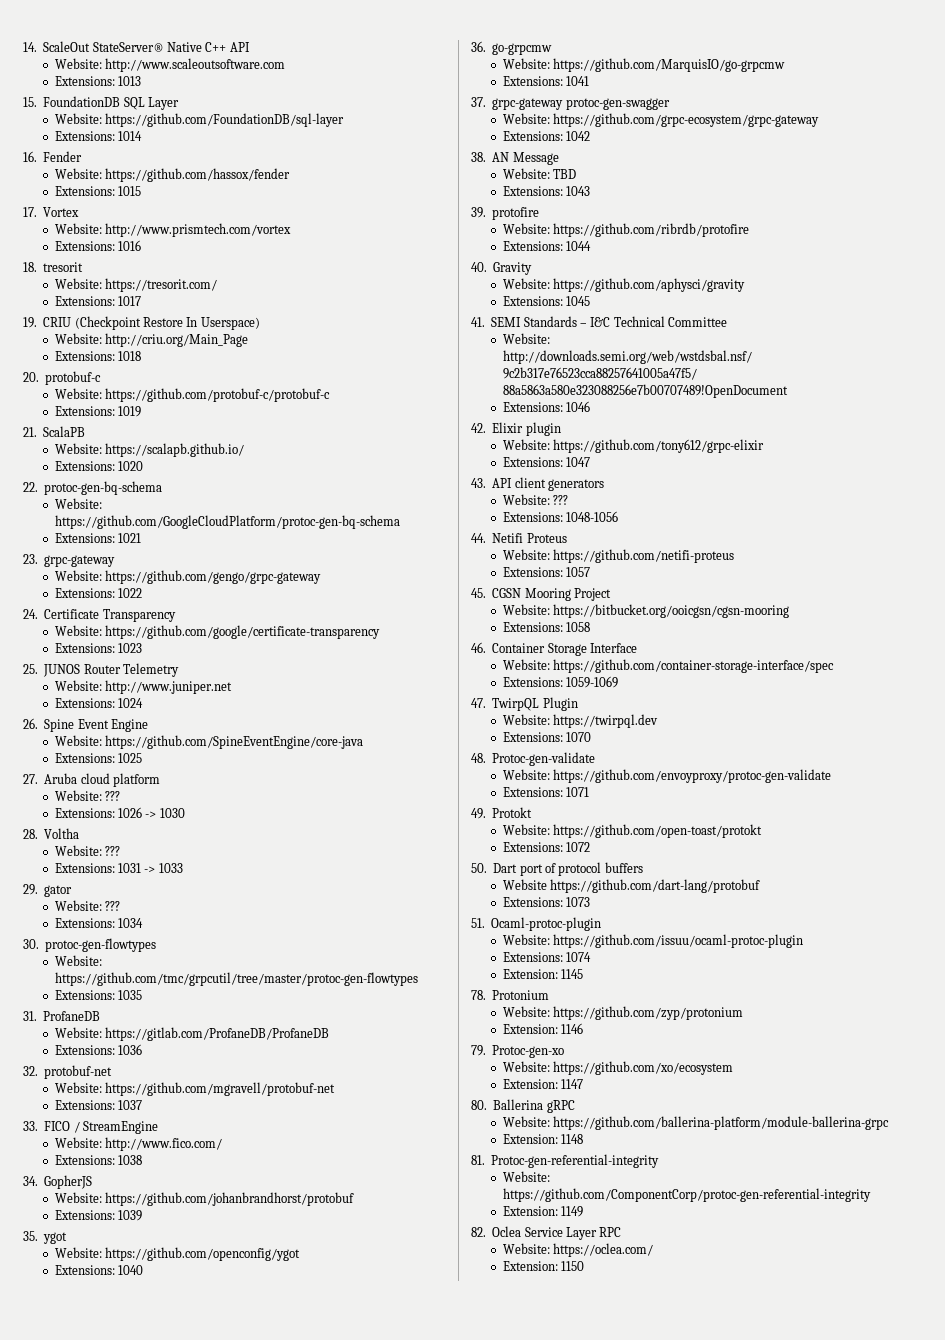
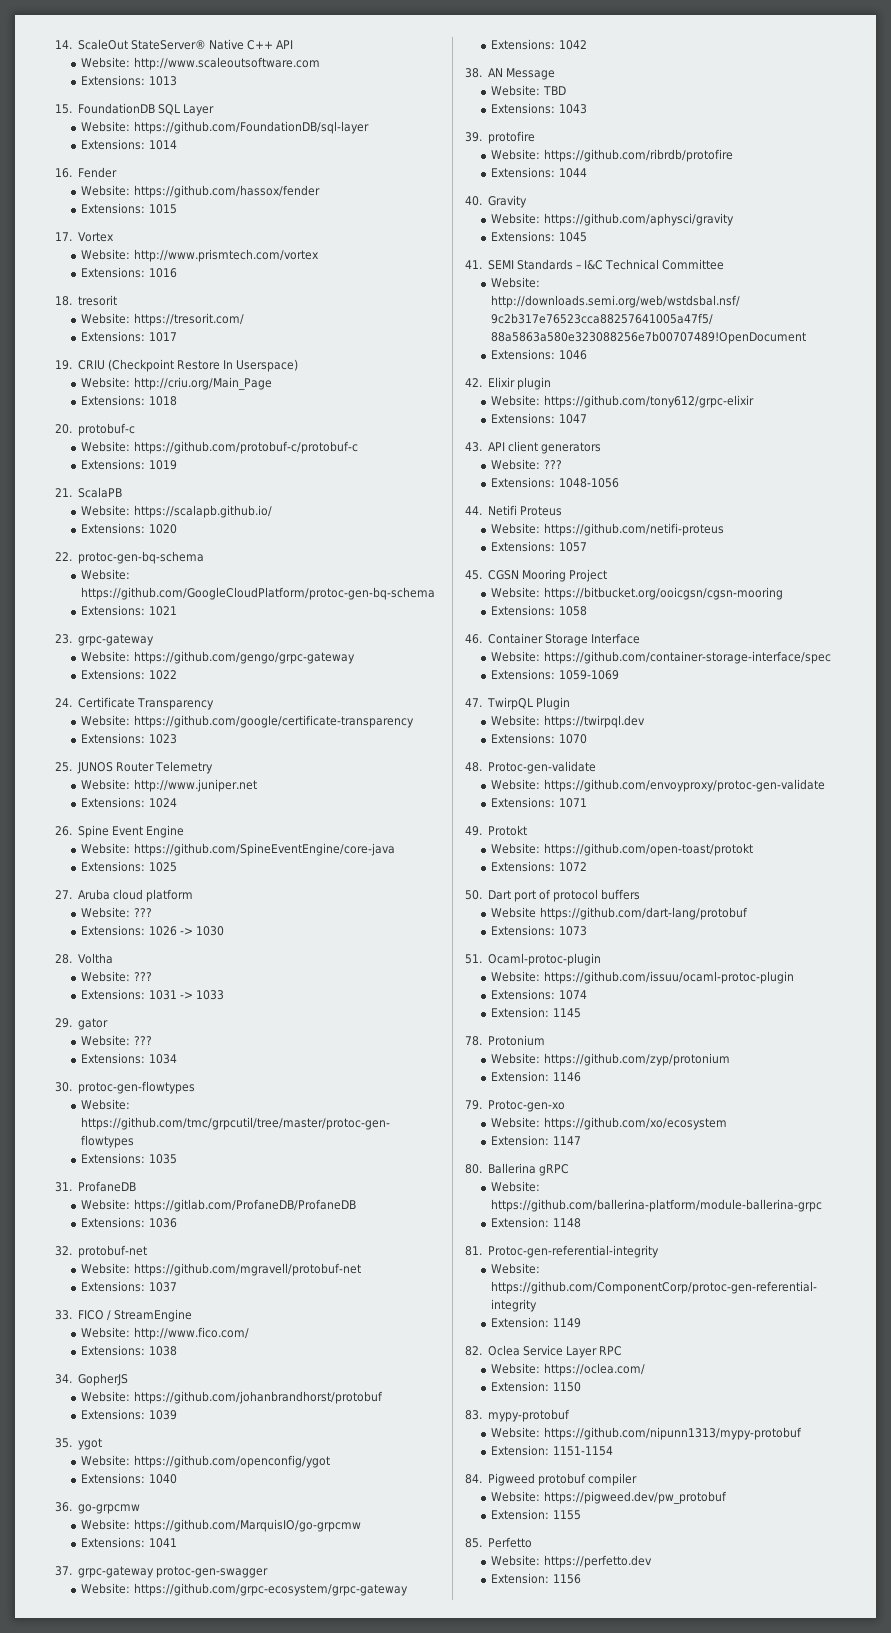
+ 83. mypy-protobuf
+ Website: https://github.com/nipunn1313/mypy-protobuf
+ Extension: 1151-1154
+ 84. Pigweed protobuf compiler
+ Website: https://pigweed.dev/pw_protobuf
+ Extension: 1155
+ 85. Perfetto
+ Website: https://perfetto.dev
+ Extension: 1156

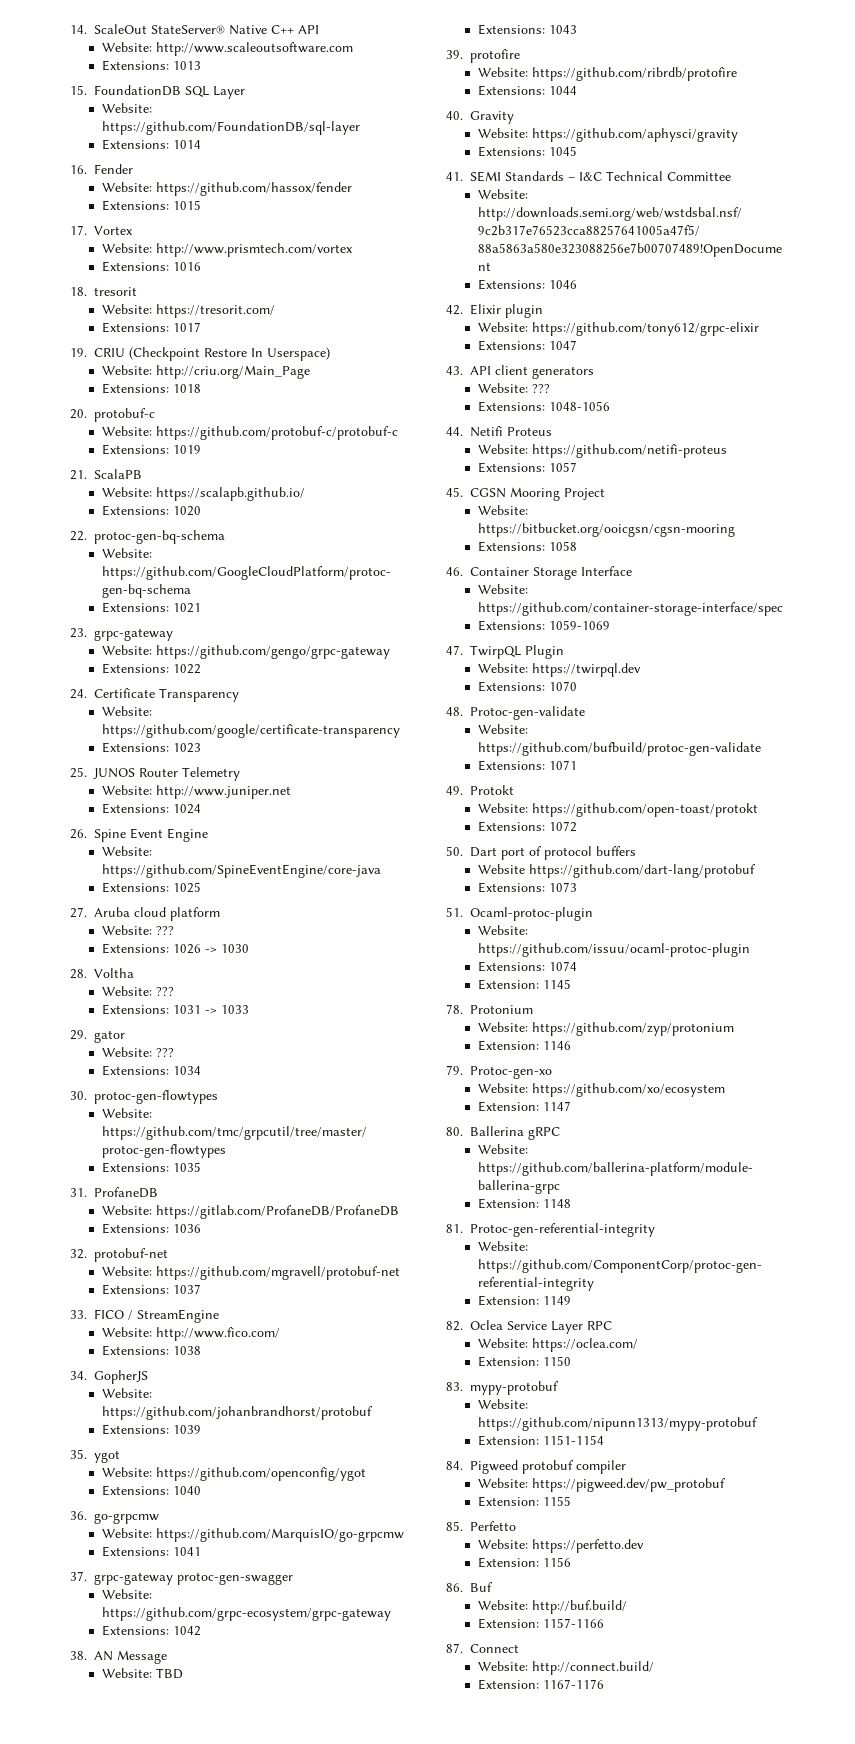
- Website: https://github.com/envoyproxy/protoc-gen-validate
+ Website: https://github.com/bufbuild/protoc-gen-validate
+ 86. Buf
+ Website: http://buf.build/
+ Extension: 1157-1166
+ 87. Connect
+ Website: http://connect.build/
+ Extension: 1167-1176

